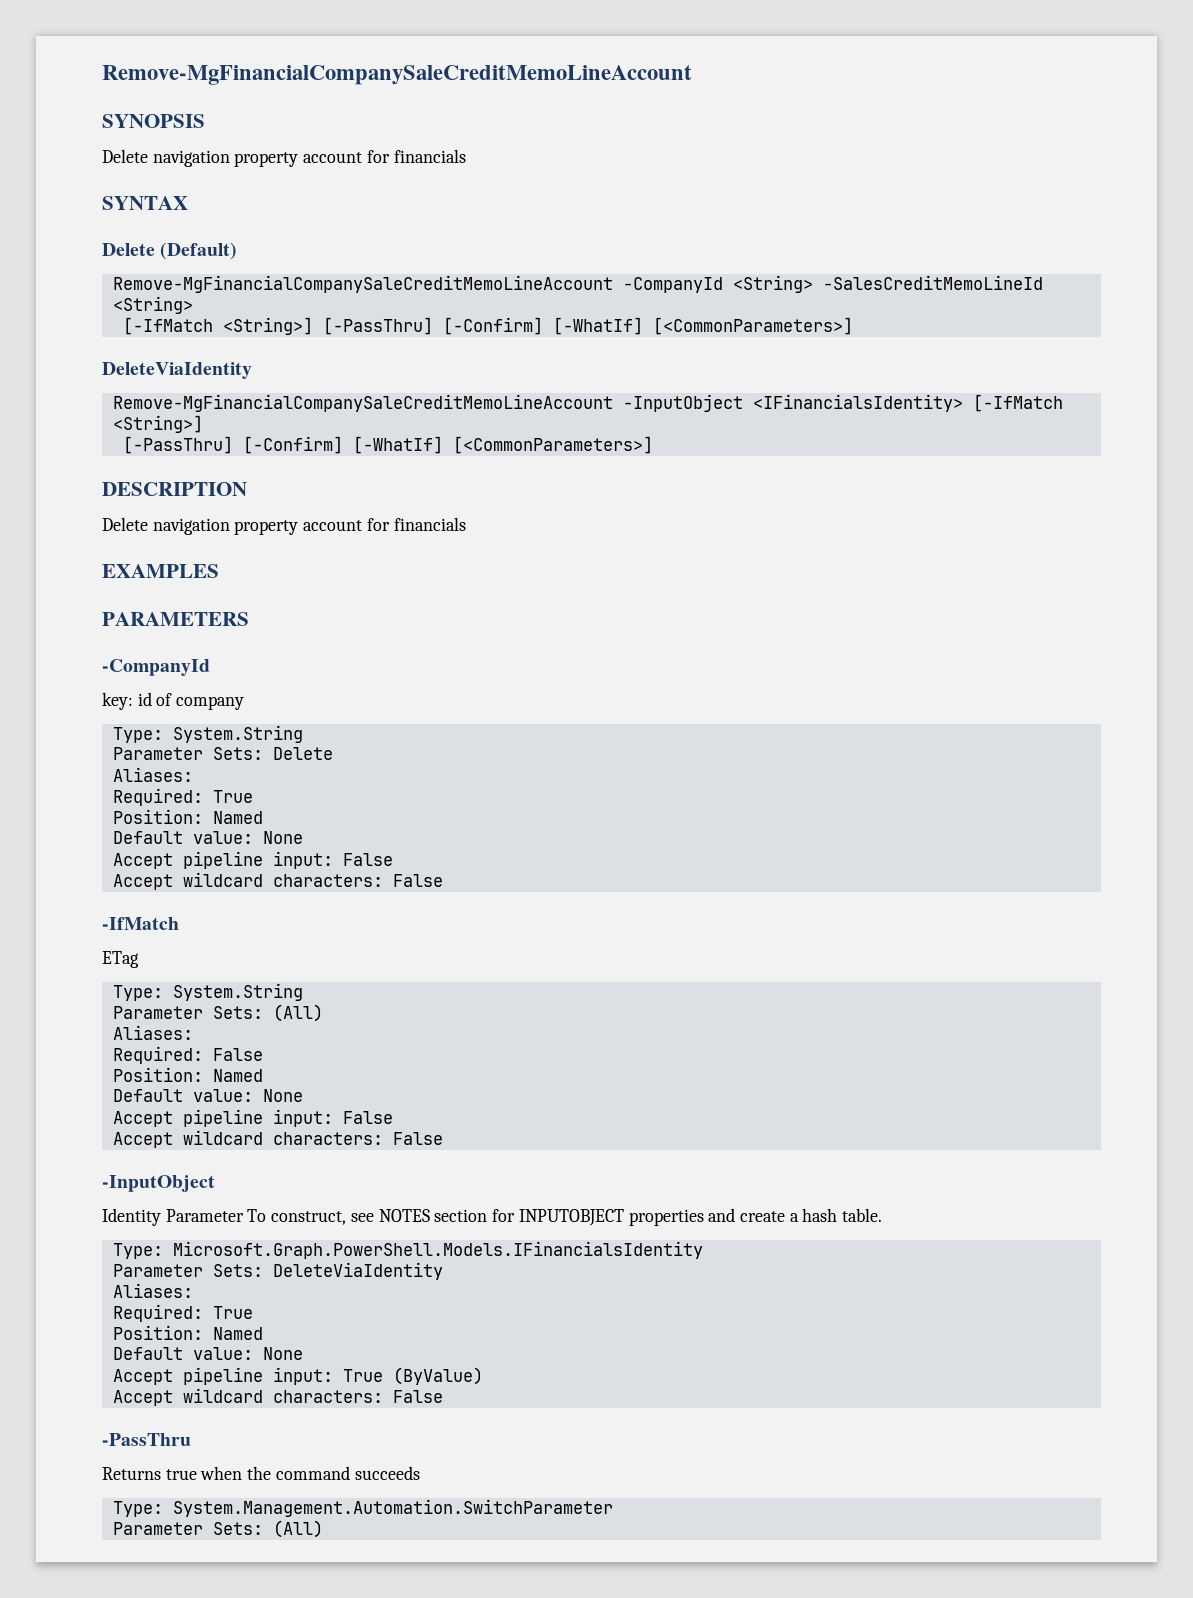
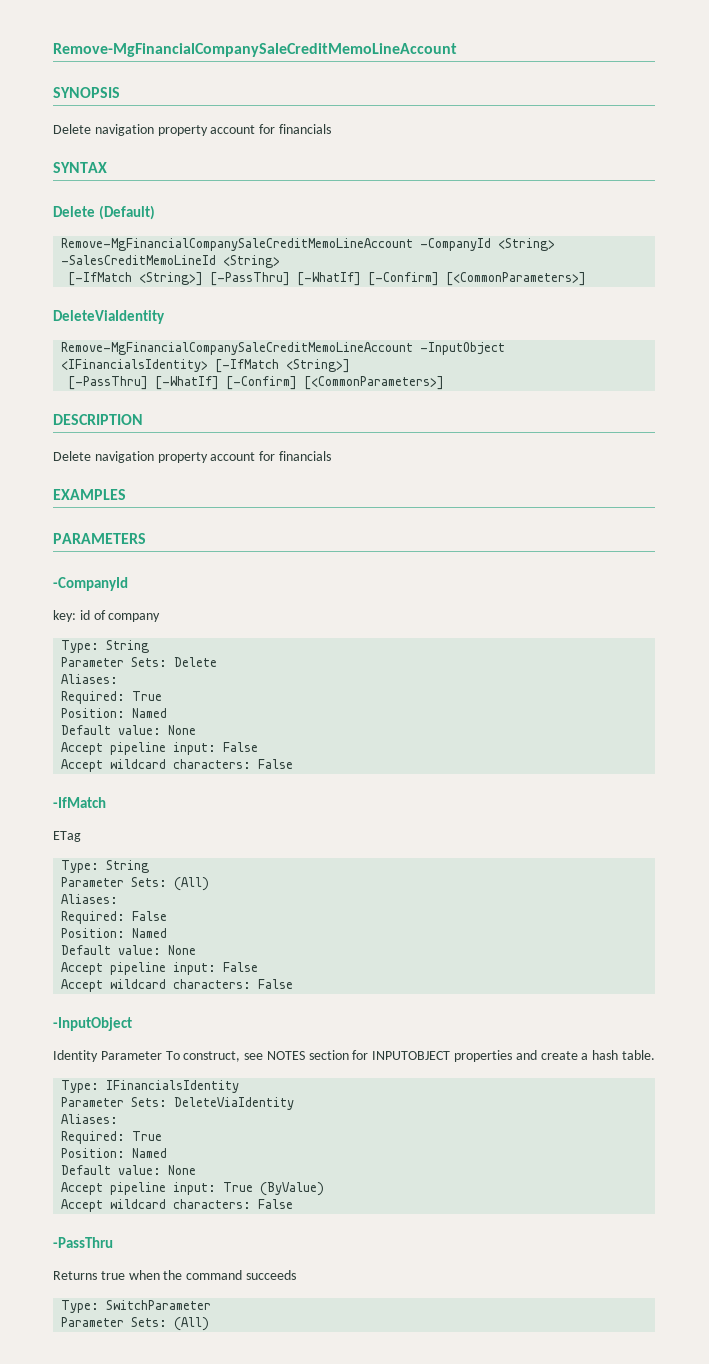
- [-IfMatch <String>] [-PassThru] [-Confirm] [-WhatIf] [<CommonParameters>]
+ [-IfMatch <String>] [-PassThru] [-WhatIf] [-Confirm] [<CommonParameters>]
  Remove-MgFinancialCompanySaleCreditMemoLineAccount -InputObject <IFinancialsIdentity> [-IfMatch <String>]
- [-PassThru] [-Confirm] [-WhatIf] [<CommonParameters>]
+ [-PassThru] [-WhatIf] [-Confirm] [<CommonParameters>]
  key: id of company
- Type: System.String
+ Type: String
  ETag
- Type: System.String
+ Type: String
- Type: Microsoft.Graph.PowerShell.Models.IFinancialsIdentity
+ Type: IFinancialsIdentity
- Type: System.Management.Automation.SwitchParameter
+ Type: SwitchParameter

